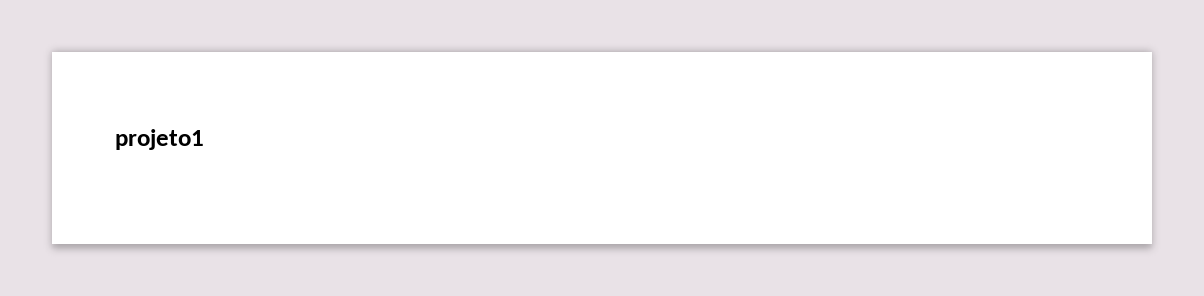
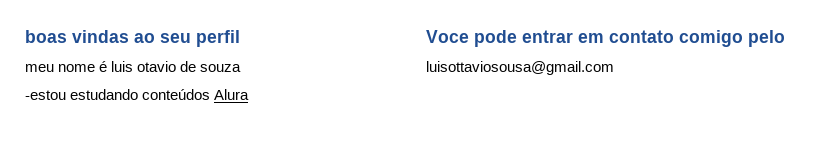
- projeto1
+ boas vindas ao seu perfil
+ meu nome é luis otavio de souza
+ -estou estudando conteúdos Alura
+ Voce pode entrar em contato comigo pelo
+ luisottaviosousa@gmail.com

